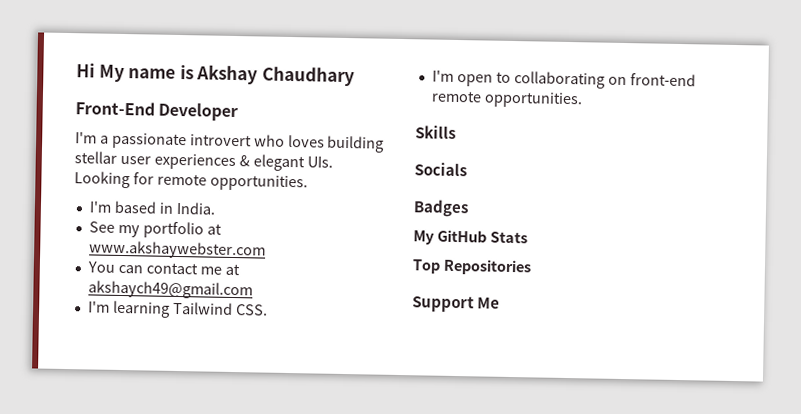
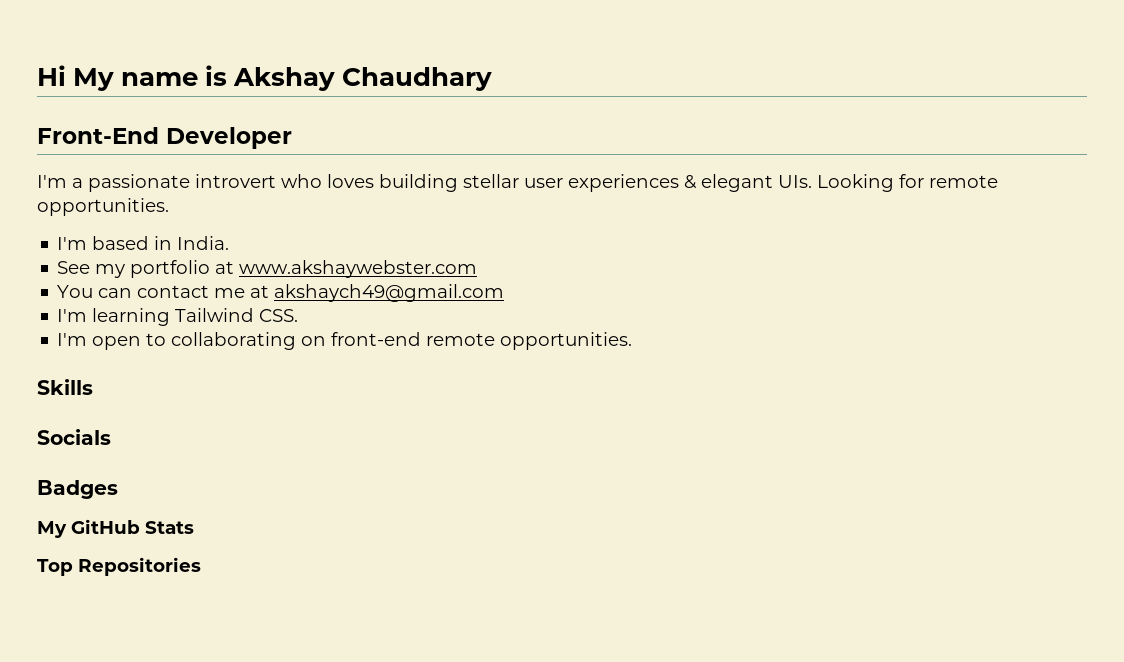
- Support Me

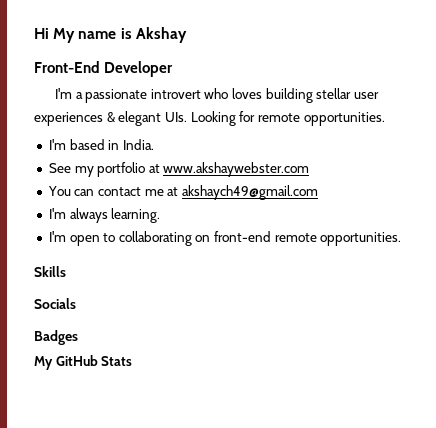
- Hi My name is Akshay Chaudhary
+ Hi My name is Akshay
- I'm learning Tailwind CSS.
+ I'm always learning.
- Top Repositories

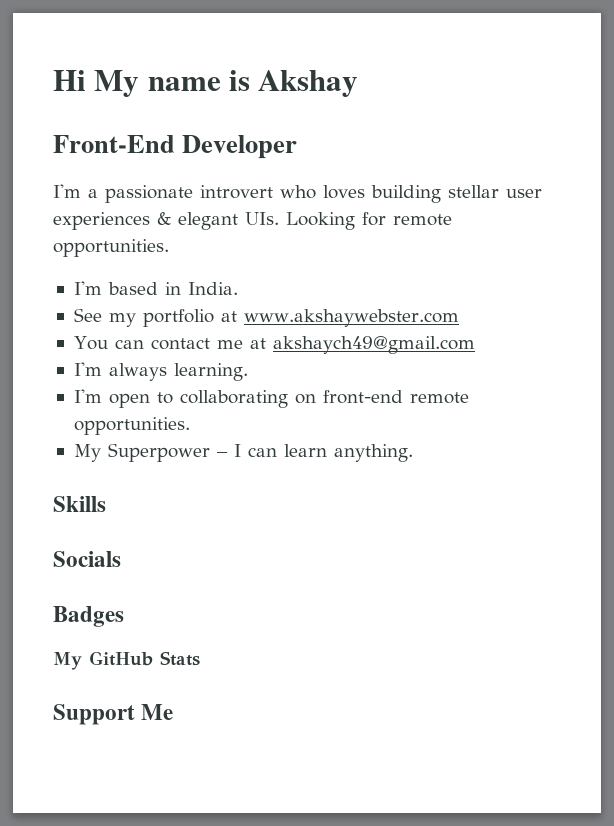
+ My Superpower – I can learn anything.
+ Support Me

